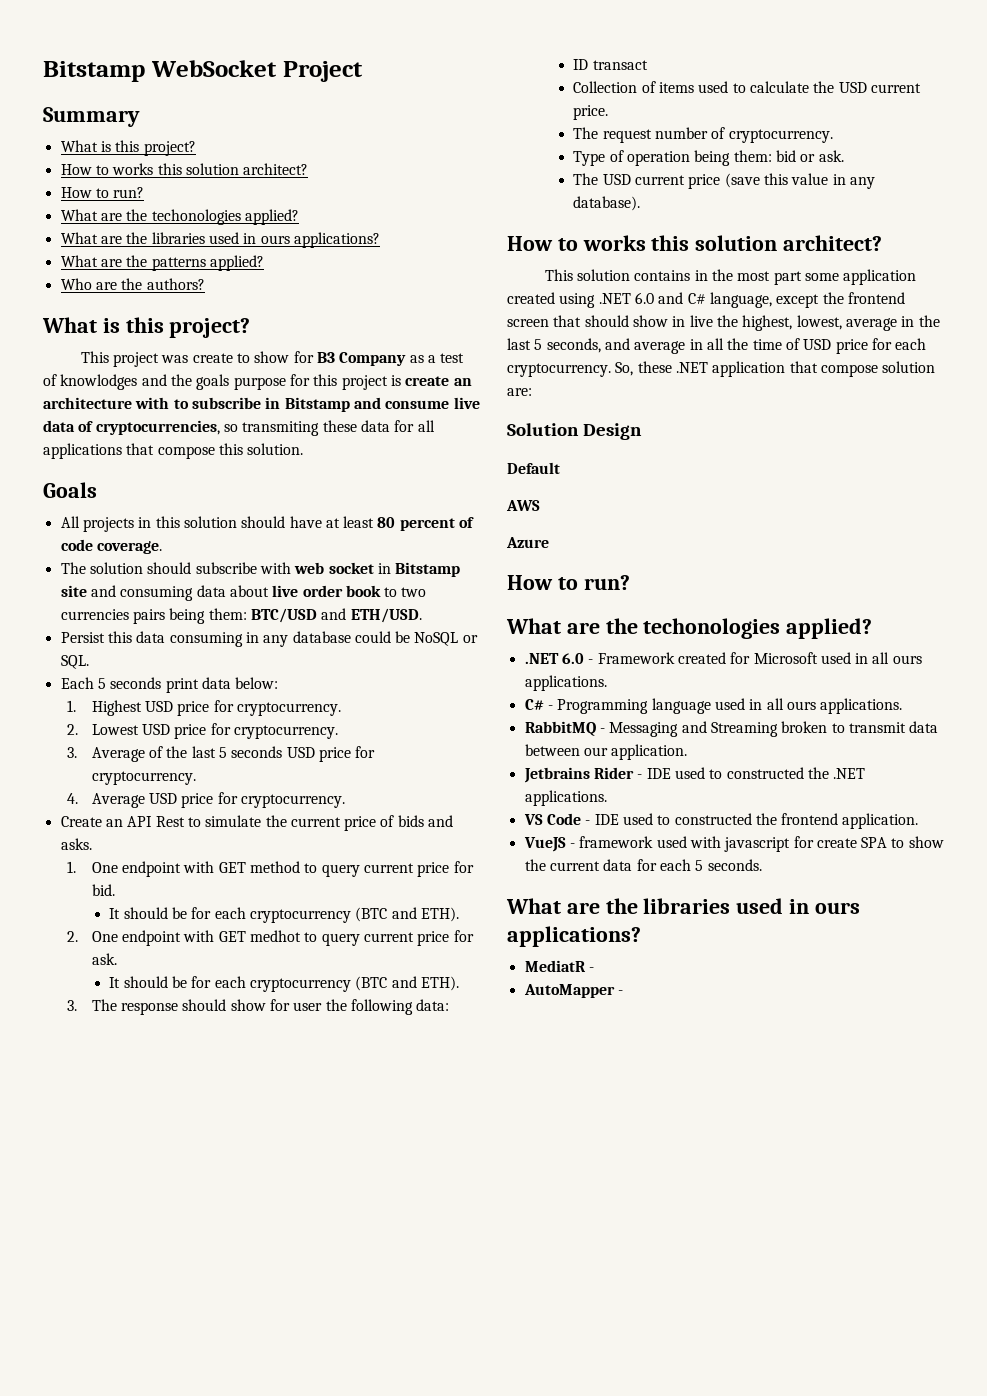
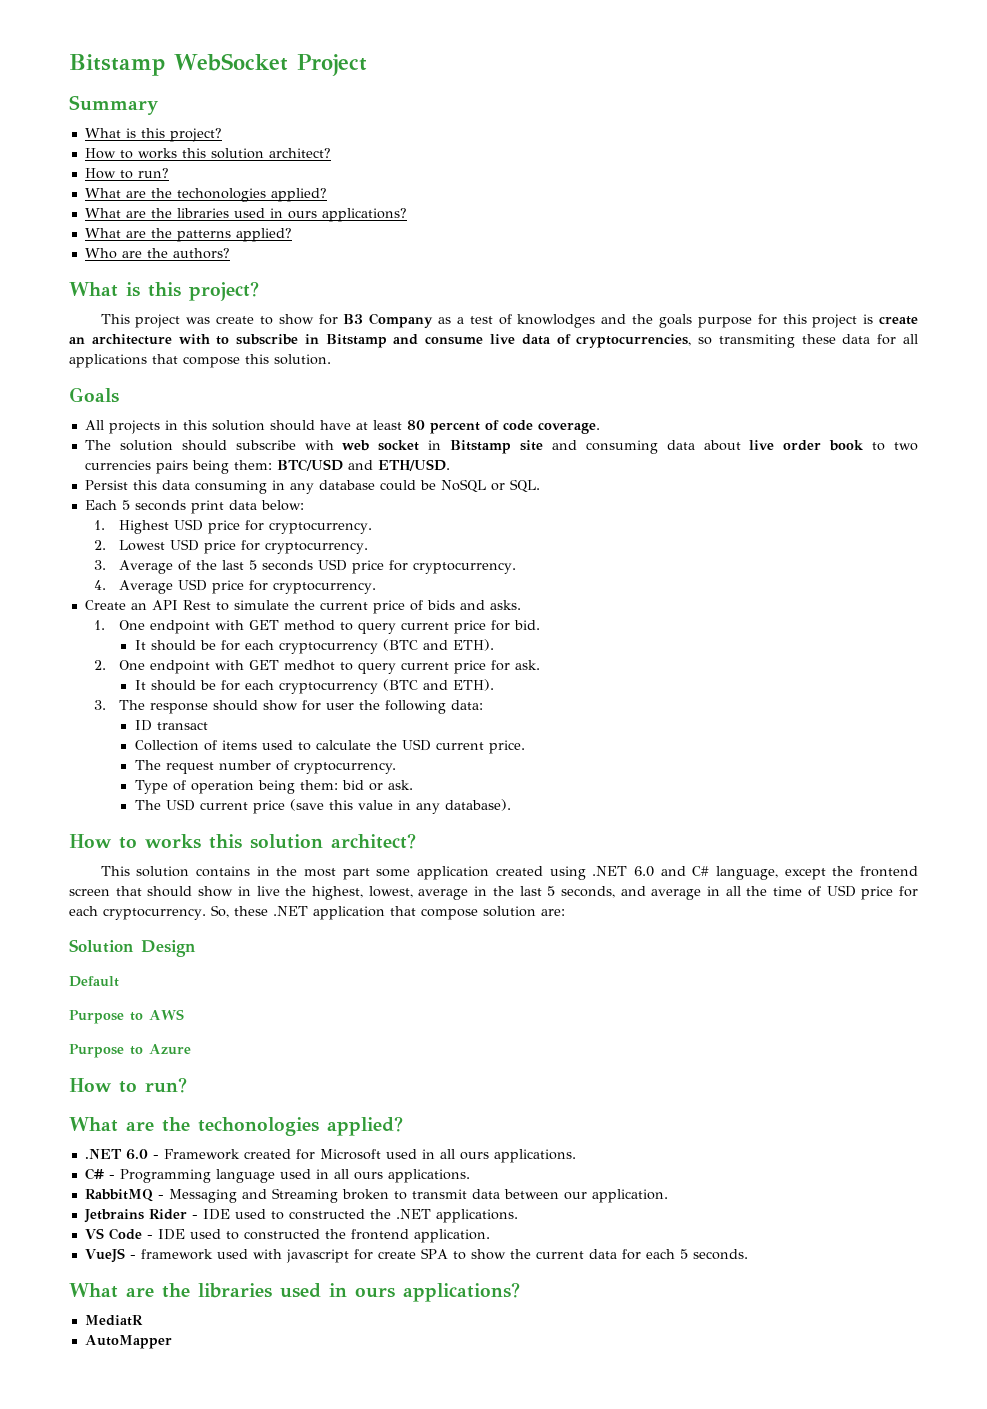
- AWS
+ Purpose to AWS
- Azure
+ Purpose to Azure
- MediatR -
+ MediatR
- AutoMapper -
+ AutoMapper

